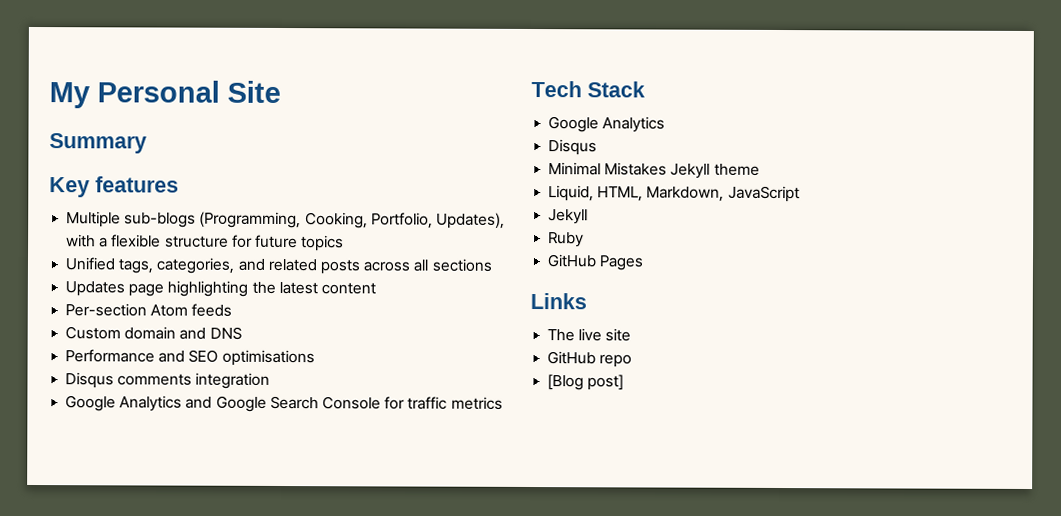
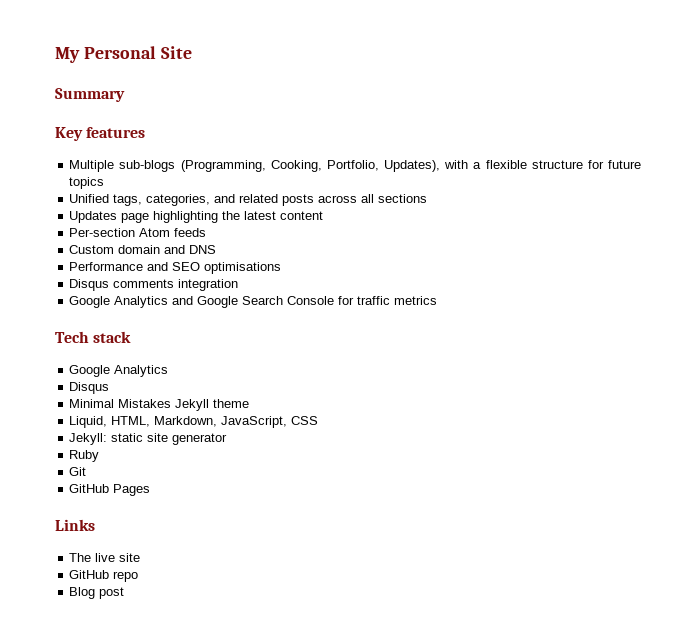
- Tech Stack
+ Tech stack
- Liquid, HTML, Markdown, JavaScript
- Jekyll
+ Liquid, HTML, Markdown, JavaScript, CSS
+ Jekyll: static site generator
+ Git
- [Blog post]
+ Blog post

